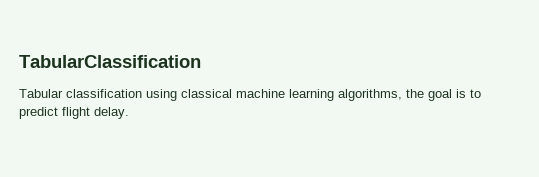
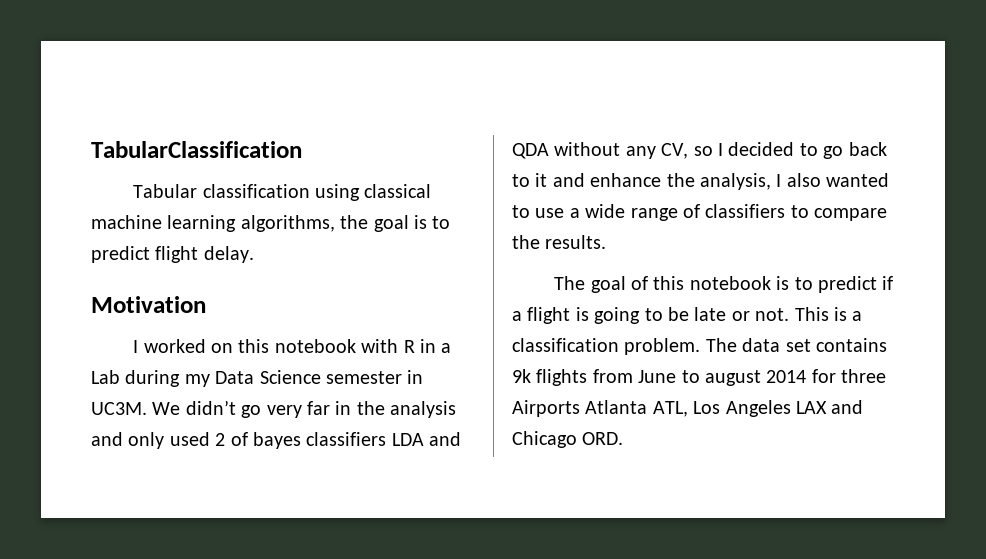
+ Motivation
+ I worked on this notebook with R in a Lab during my Data Science semester in UC3M. We didn’t go very far in the analysis and only used 2 of bayes classifiers LDA and QDA without any CV, so I decided to go back to it and enhance the analysis, I also wanted to use a wide range of classifiers to compare the results.
+ The goal of this notebook is to predict if a flight is going to be late or not. This is a classification problem. The data set contains 9k flights from June to august 2014 for three Airports Atlanta ATL, Los Angeles LAX and Chicago ORD.

